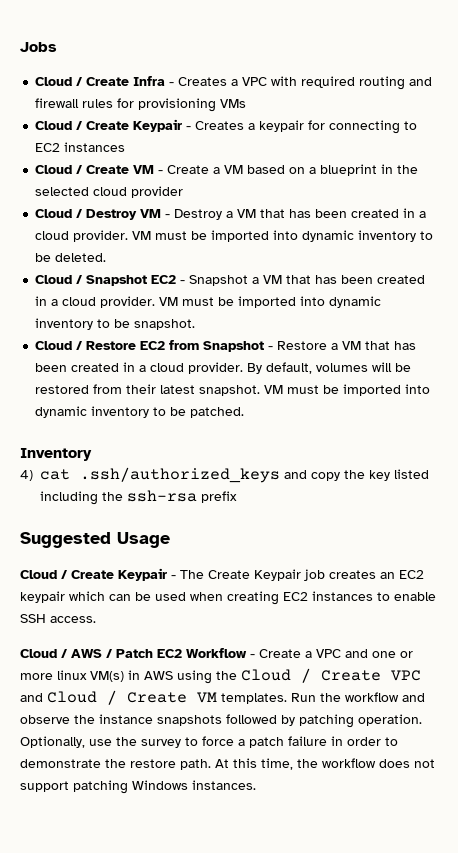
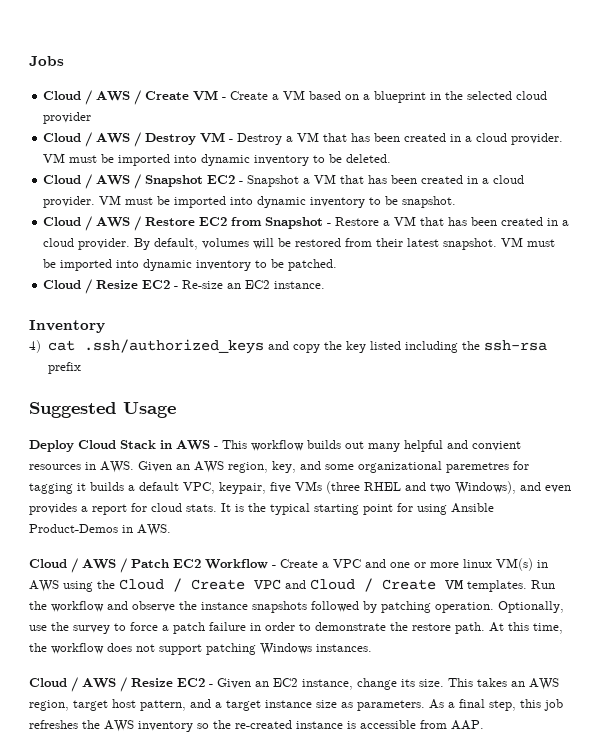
- Cloud / Create Infra - Creates a VPC with required routing and firewall rules for provisioning VMs
- Cloud / Create Keypair - Creates a keypair for connecting to EC2 instances
- Cloud / Create VM - Create a VM based on a blueprint in the selected cloud provider
+ Cloud / AWS / Create VM - Create a VM based on a blueprint in the selected cloud provider
- Cloud / Destroy VM - Destroy a VM that has been created in a cloud provider.
+ Cloud / AWS / Destroy VM - Destroy a VM that has been created in a cloud provider.
- Cloud / Snapshot EC2 - Snapshot a VM that has been created in a cloud provider.
+ Cloud / AWS / Snapshot EC2 - Snapshot a VM that has been created in a cloud provider.
- Cloud / Restore EC2 from Snapshot - Restore a VM that has been created in a cloud provider.
+ Cloud / AWS / Restore EC2 from Snapshot - Restore a VM that has been created in a cloud provider.
+ Cloud / Resize EC2 - Re-size an EC2 instance.
- Cloud / Create Keypair - The Create Keypair job creates an EC2 keypair which can be used when creating EC2 instances to enable SSH access.
+ Deploy Cloud Stack in AWS - This workflow builds out many helpful and convient resources in AWS. Given an AWS region, key, and some organizational paremetres for tagging it builds a default VPC, keypair, five VMs (three RHEL and two Windows), and even provides a report for cloud stats. It is the typical starting point for using Ansible Product-Demos in AWS.
+ Cloud / AWS / Resize EC2 - Given an EC2 instance, change its size. This takes an AWS region, target host pattern, and a target instance size as parameters. As a final step, this job refreshes the AWS inventory so the re-created instance is accessible from AAP.

